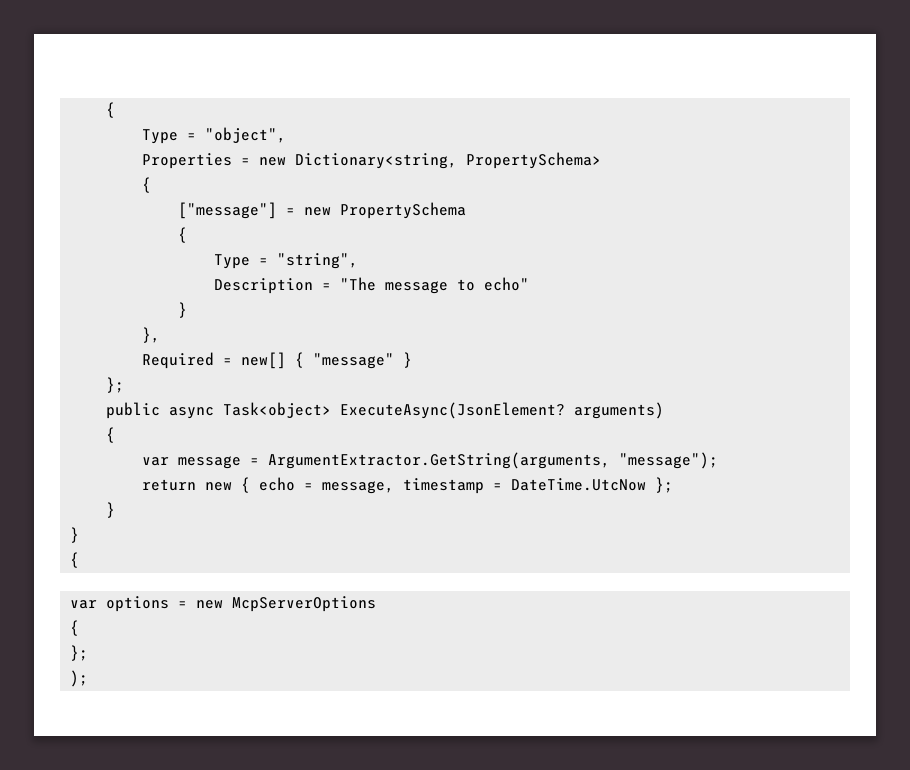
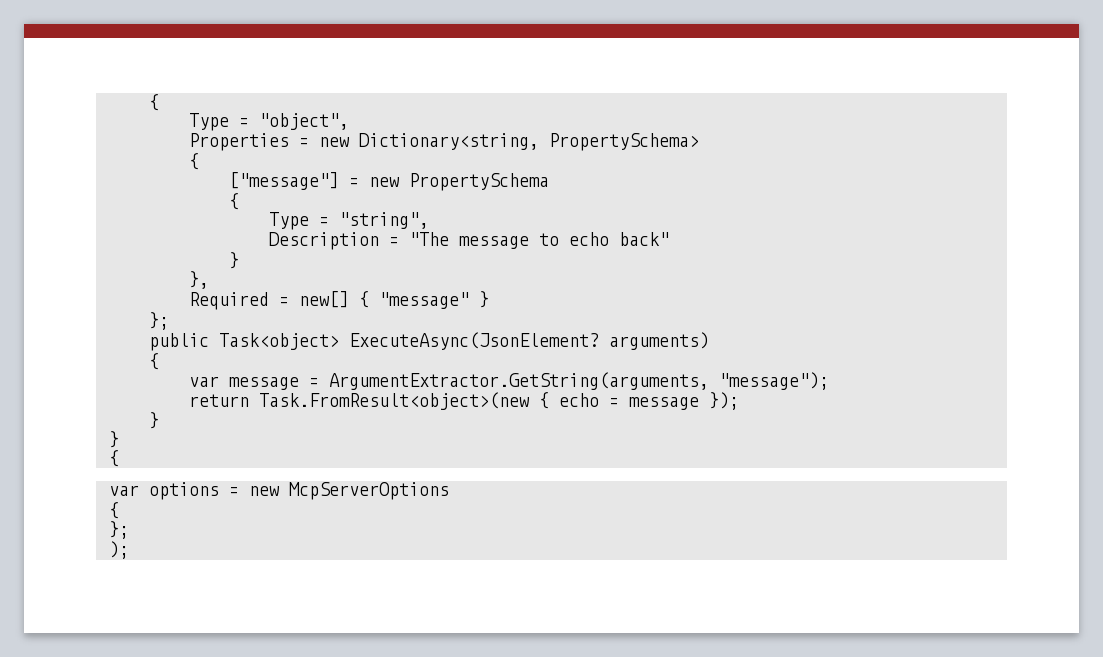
- Description = "The message to echo"
+ Description = "The message to echo back"
- public async Task<object> ExecuteAsync(JsonElement? arguments)
+ public Task<object> ExecuteAsync(JsonElement? arguments)
- return new { echo = message, timestamp = DateTime.UtcNow };
+ return Task.FromResult<object>(new { echo = message });

